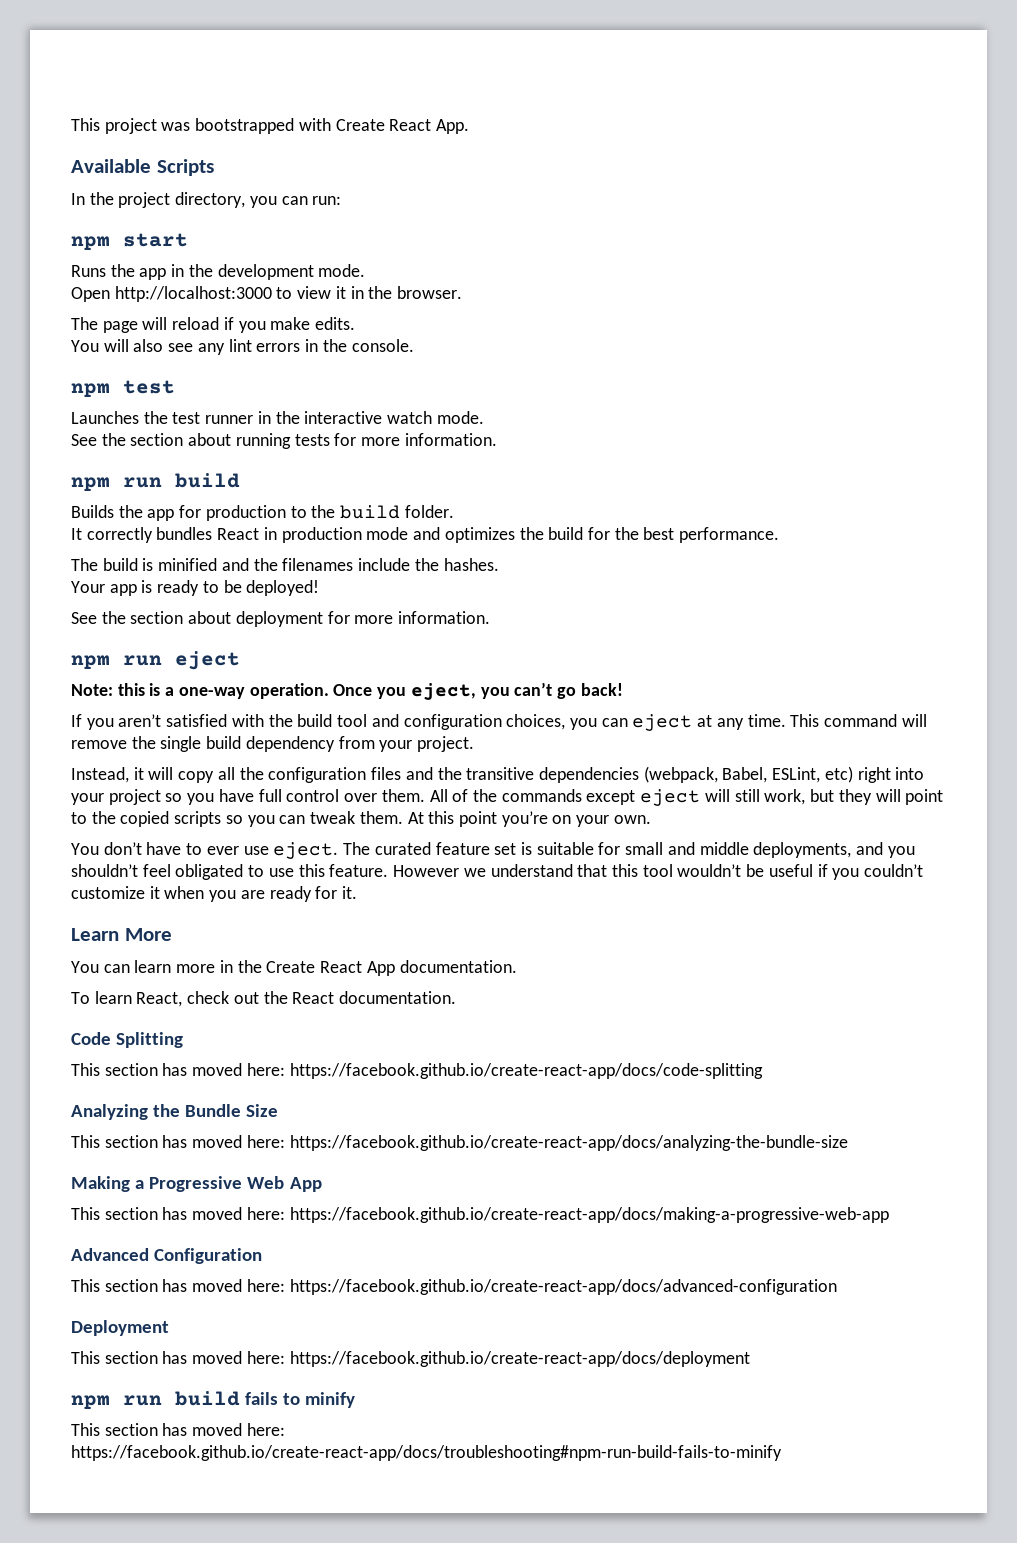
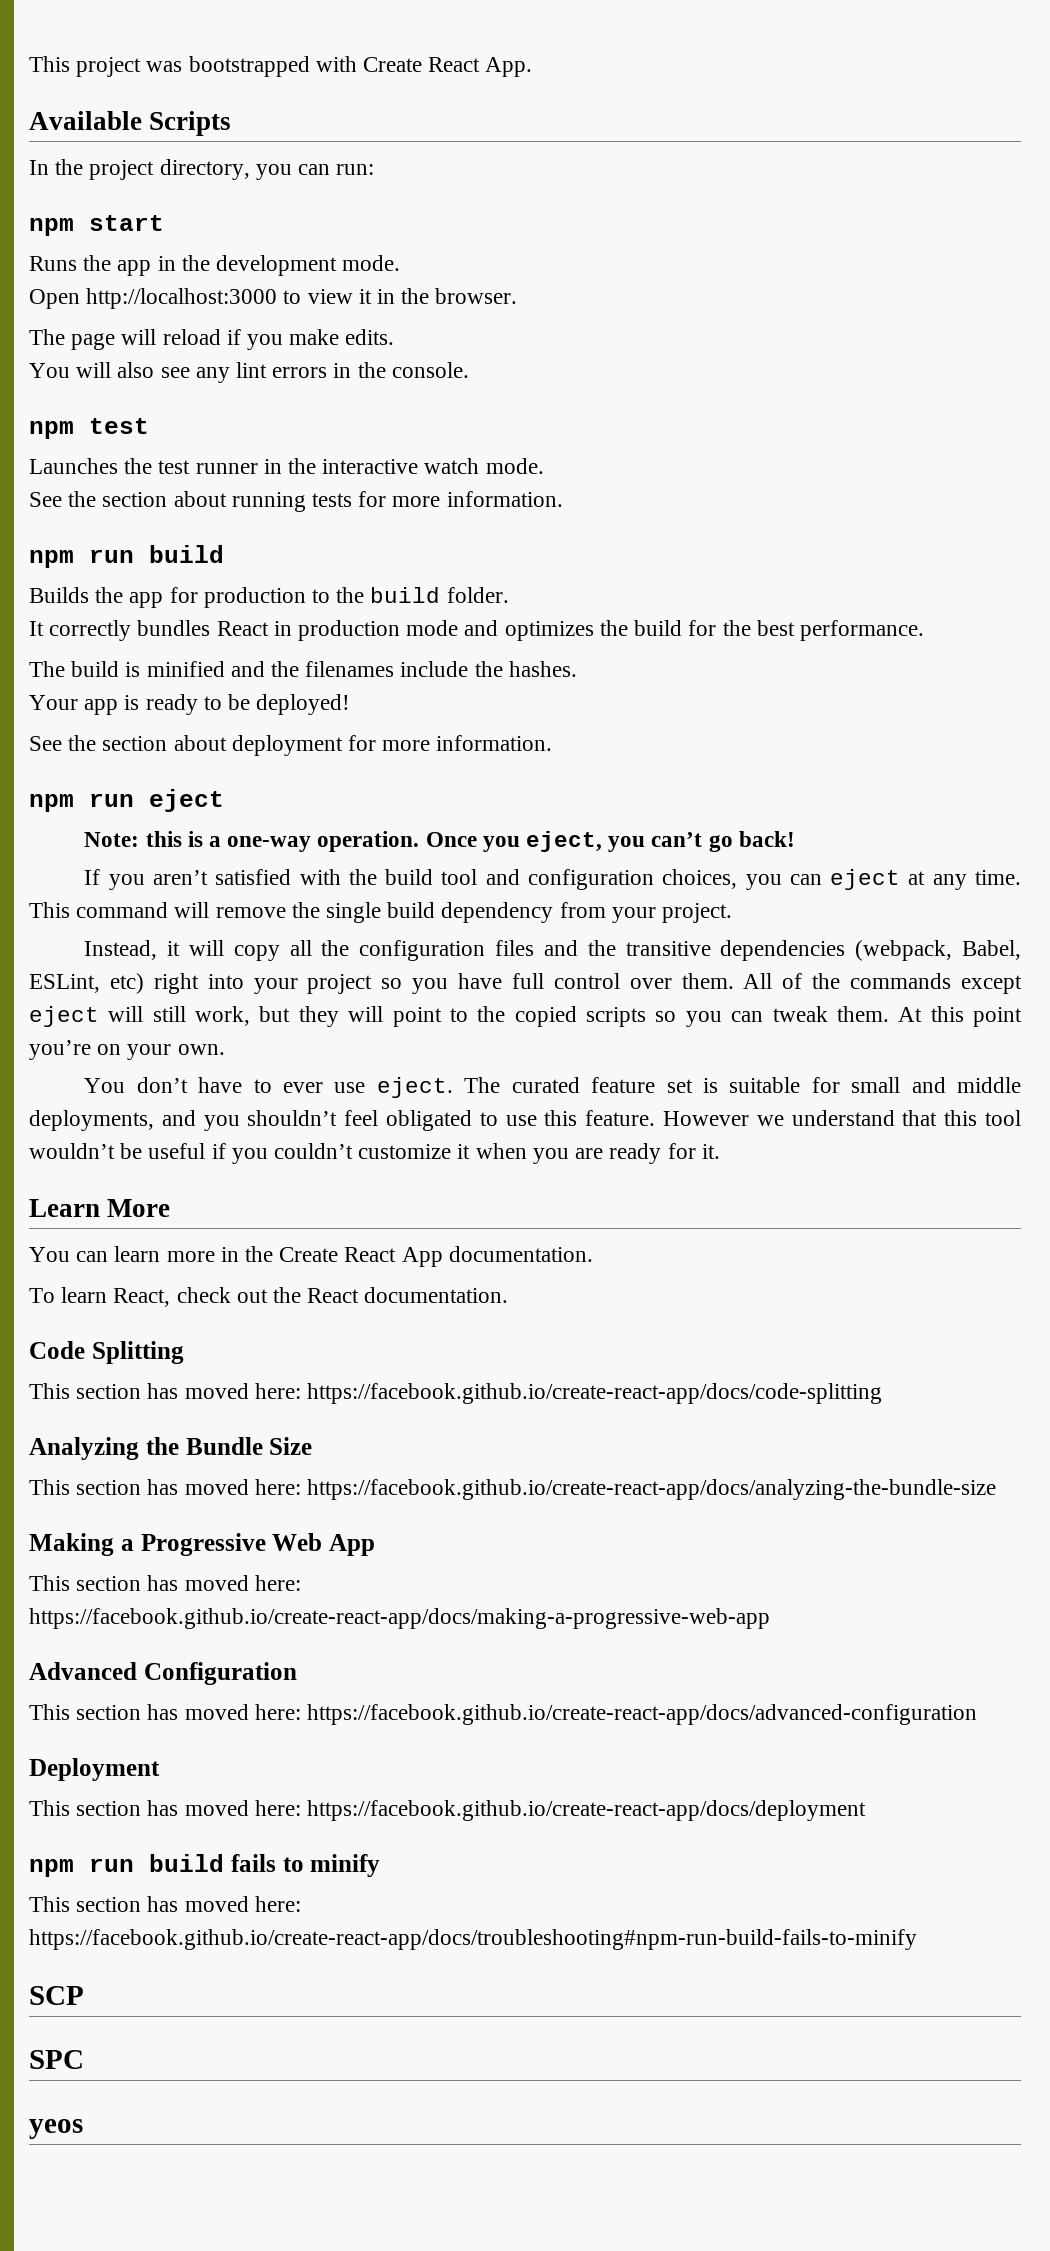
+ SCP
+ SPC
+ yeos

